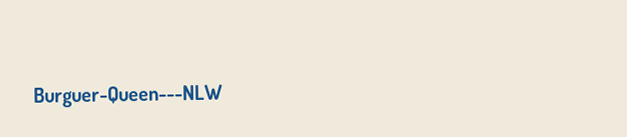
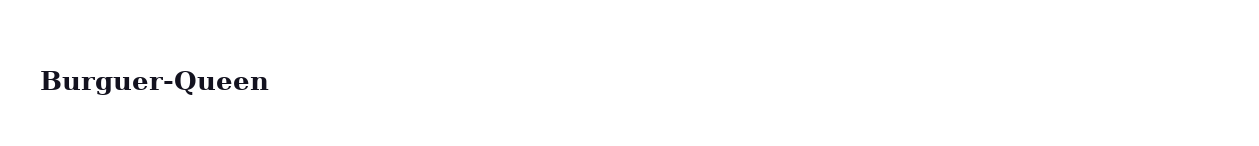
- Burguer-Queen---NLW
+ Burguer-Queen

